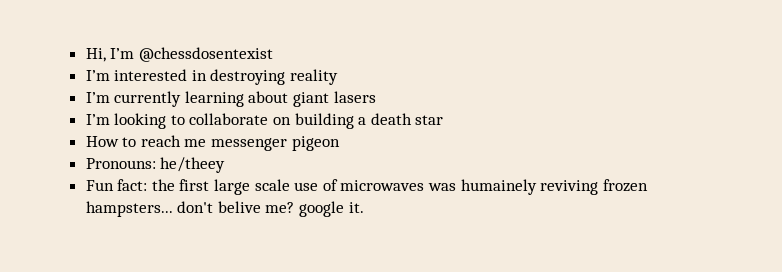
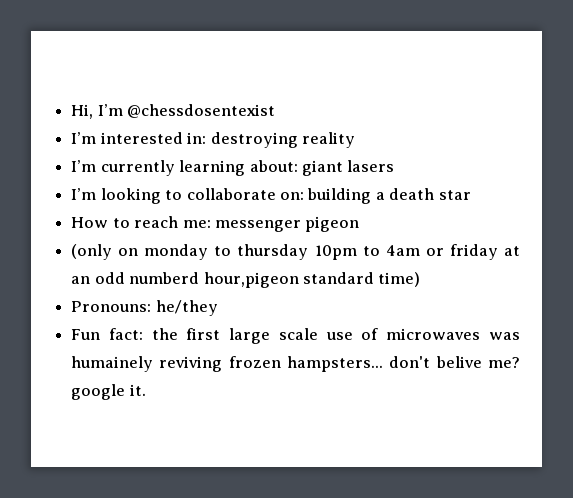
- I’m interested in destroying reality
+ I’m interested in: destroying reality
- I’m currently learning about giant lasers
+ I’m currently learning about: giant lasers
- I’m looking to collaborate on building a death star
+ I’m looking to collaborate on: building a death star
- How to reach me messenger pigeon
+ How to reach me: messenger pigeon
+ (only on monday to thursday 10pm to 4am or friday at an odd numberd hour,pigeon standard time)
- Pronouns: he/theey
+ Pronouns: he/they

